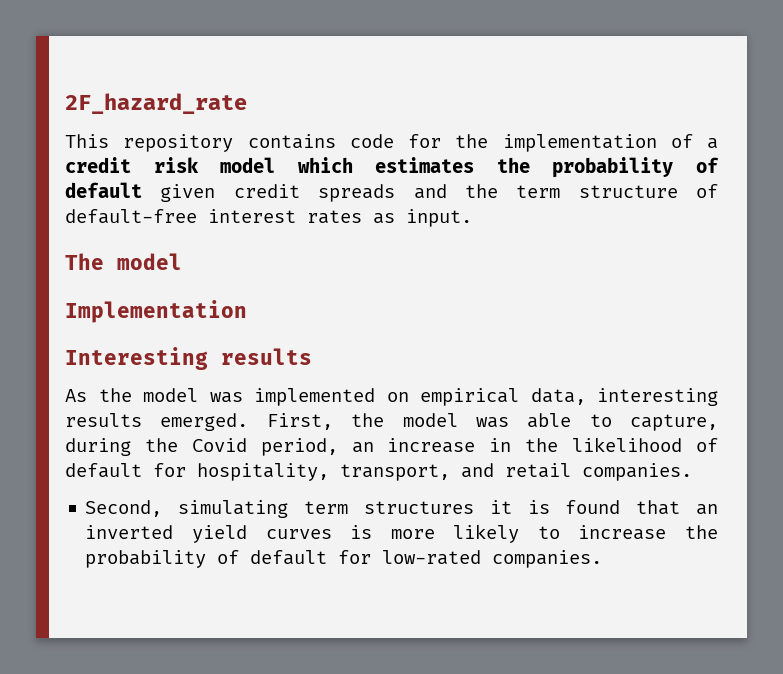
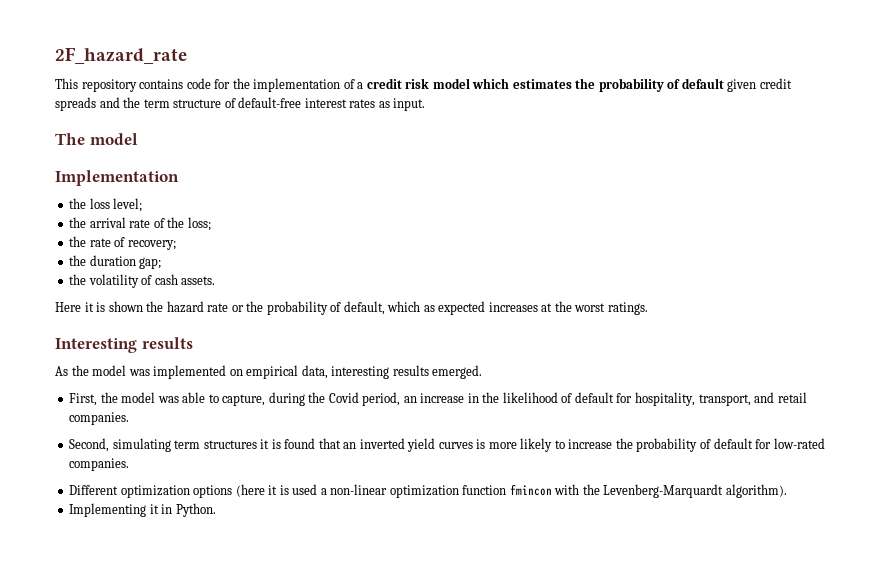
+ the loss level;
+ the arrival rate of the loss;
+ the rate of recovery;
+ the duration gap;
+ the volatility of cash assets.
+ Here it is shown the hazard rate or the probability of default, which as expected increases at the worst ratings.
- As the model was implemented on empirical data, interesting results emerged. First, the model was able to capture, during the Covid period, an increase in the likelihood of default for hospitality, transport, and retail companies.
+ As the model was implemented on empirical data, interesting results emerged.
+ First, the model was able to capture, during the Covid period, an increase in the likelihood of default for hospitality, transport, and retail companies.
+ Different optimization options (here it is used a non-linear optimization function fmincon with the Levenberg-Marquardt algorithm).
+ Implementing it in Python.

